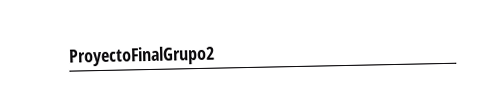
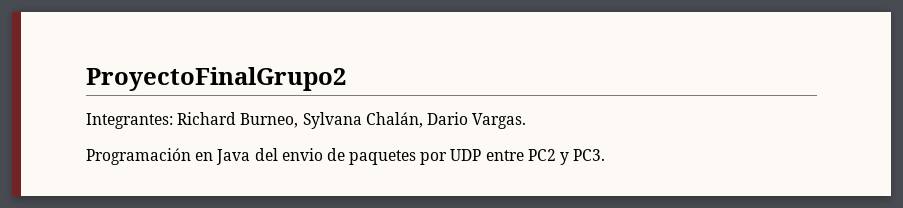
+ Integrantes: Richard Burneo, Sylvana Chalán, Dario Vargas.
+ Programación en Java del envio de paquetes por UDP entre PC2 y PC3.

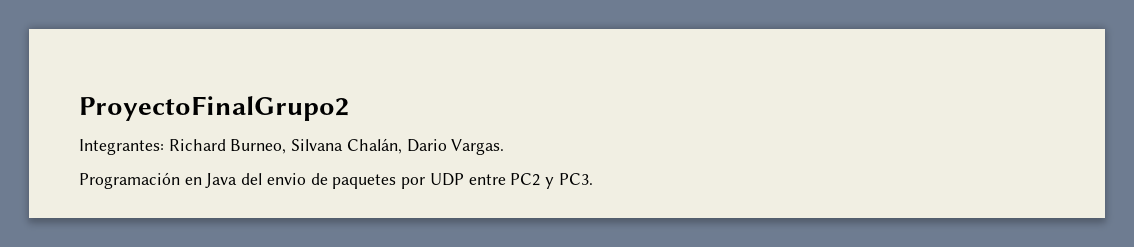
- Integrantes: Richard Burneo, Sylvana Chalán, Dario Vargas.
+ Integrantes: Richard Burneo, Silvana Chalán, Dario Vargas.

